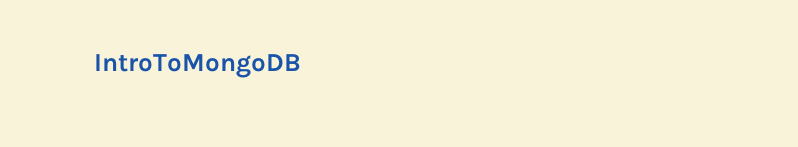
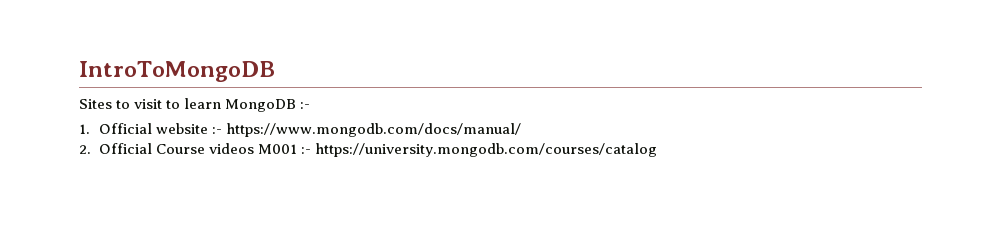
+ Sites to visit to learn MongoDB :-
+ 1. Official website :- https://www.mongodb.com/docs/manual/
+ 2. Official Course videos M001 :- https://university.mongodb.com/courses/catalog

